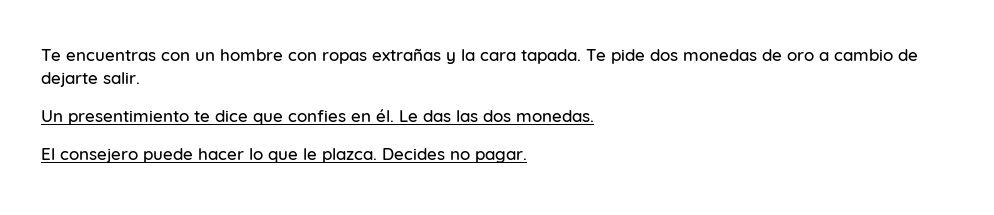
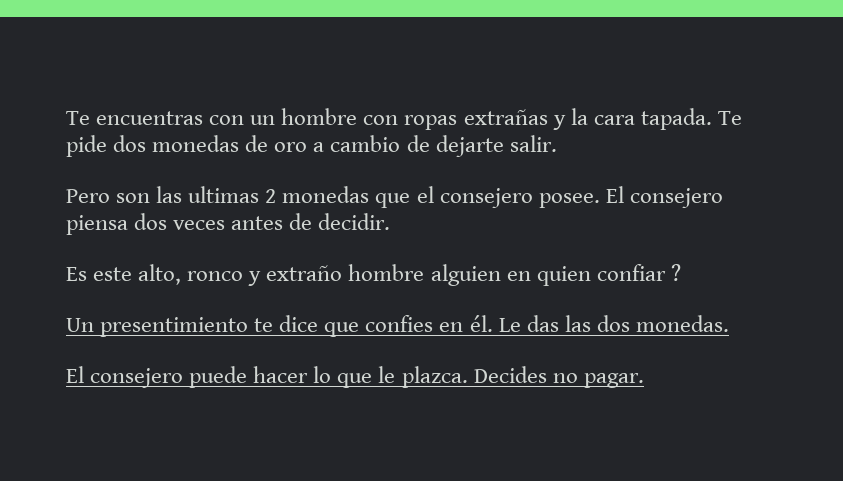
+ Pero son las ultimas 2 monedas que el consejero posee. El consejero piensa dos veces antes de decidir.
+ Es este alto, ronco y extraño hombre alguien en quien confiar ?

